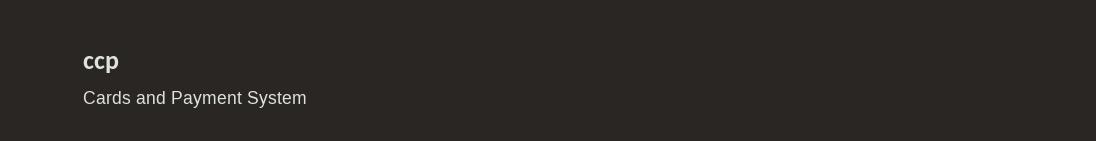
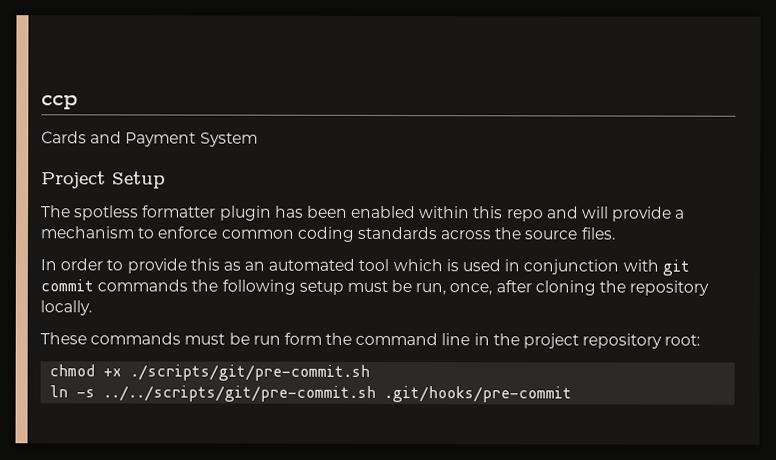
+ Project Setup
+ The spotless formatter plugin has been enabled within this repo and will provide a mechanism to enforce common coding standards across the source files.
+ In order to provide this as an automated tool which is used in conjunction with git commit commands the following setup must be run, once, after cloning the repository locally.
+ These commands must be run form the command line in the project repository root:
+ chmod +x ./scripts/git/pre-commit.sh
+ ln -s ../../scripts/git/pre-commit.sh .git/hooks/pre-commit

